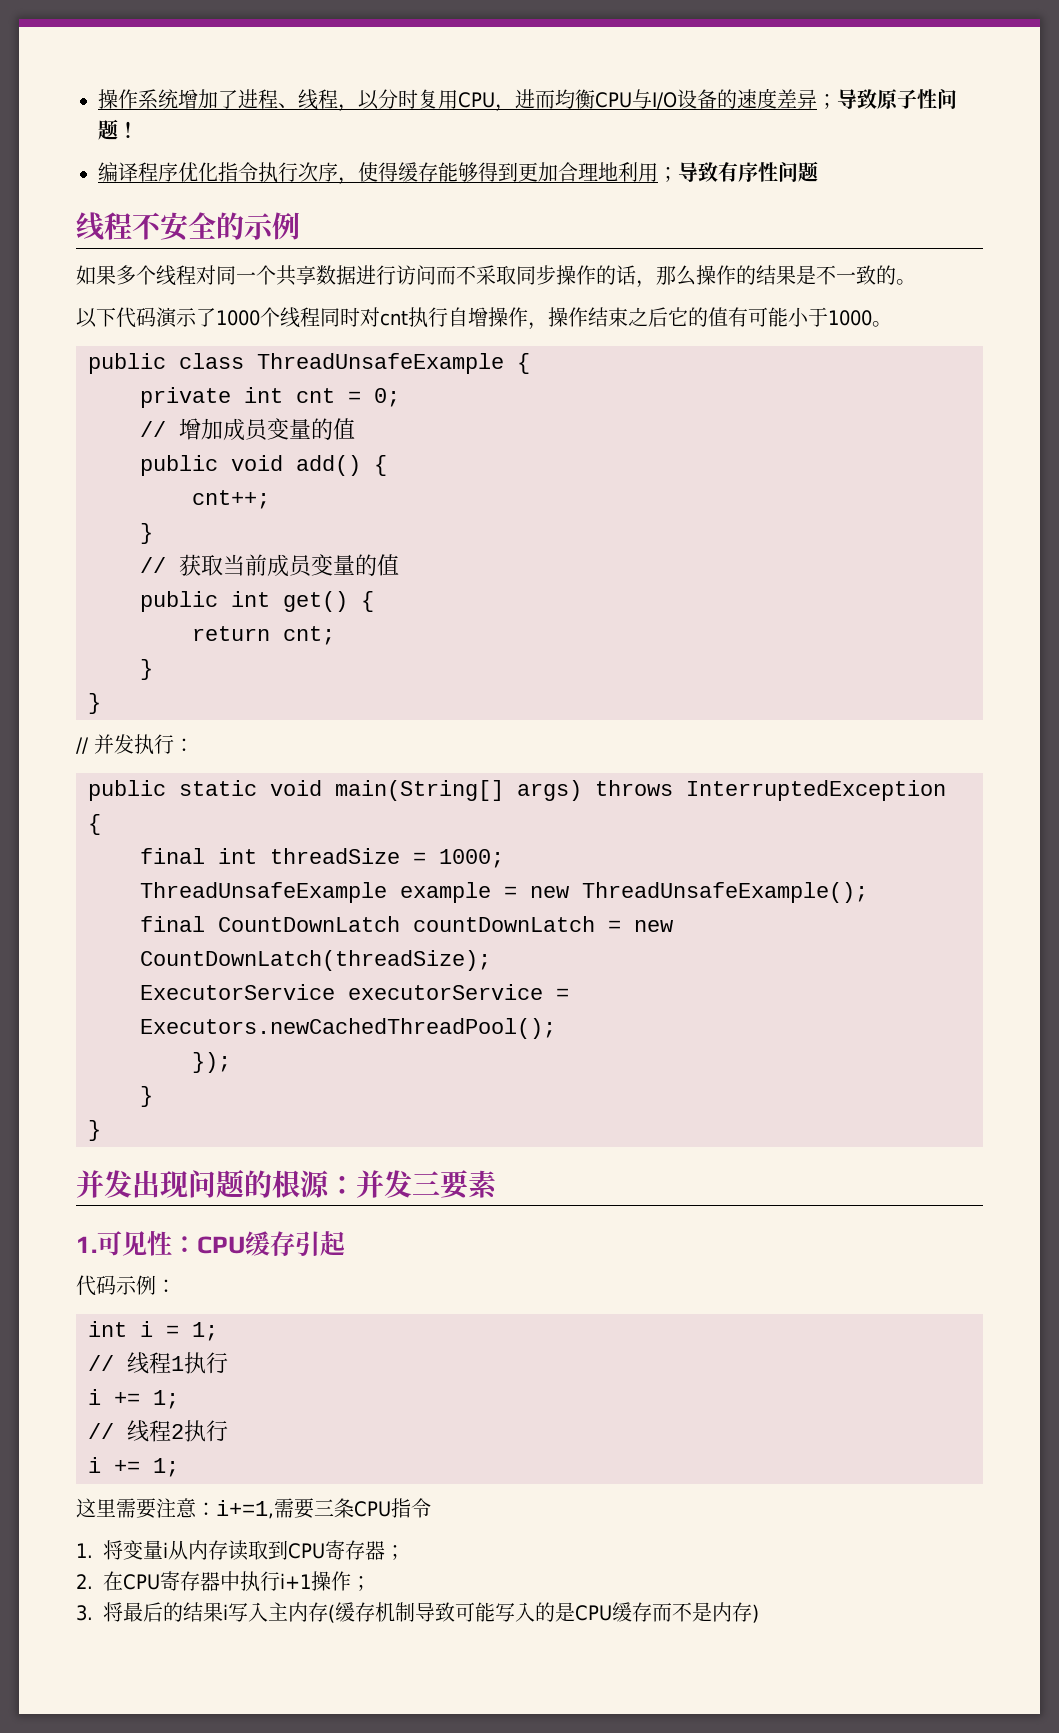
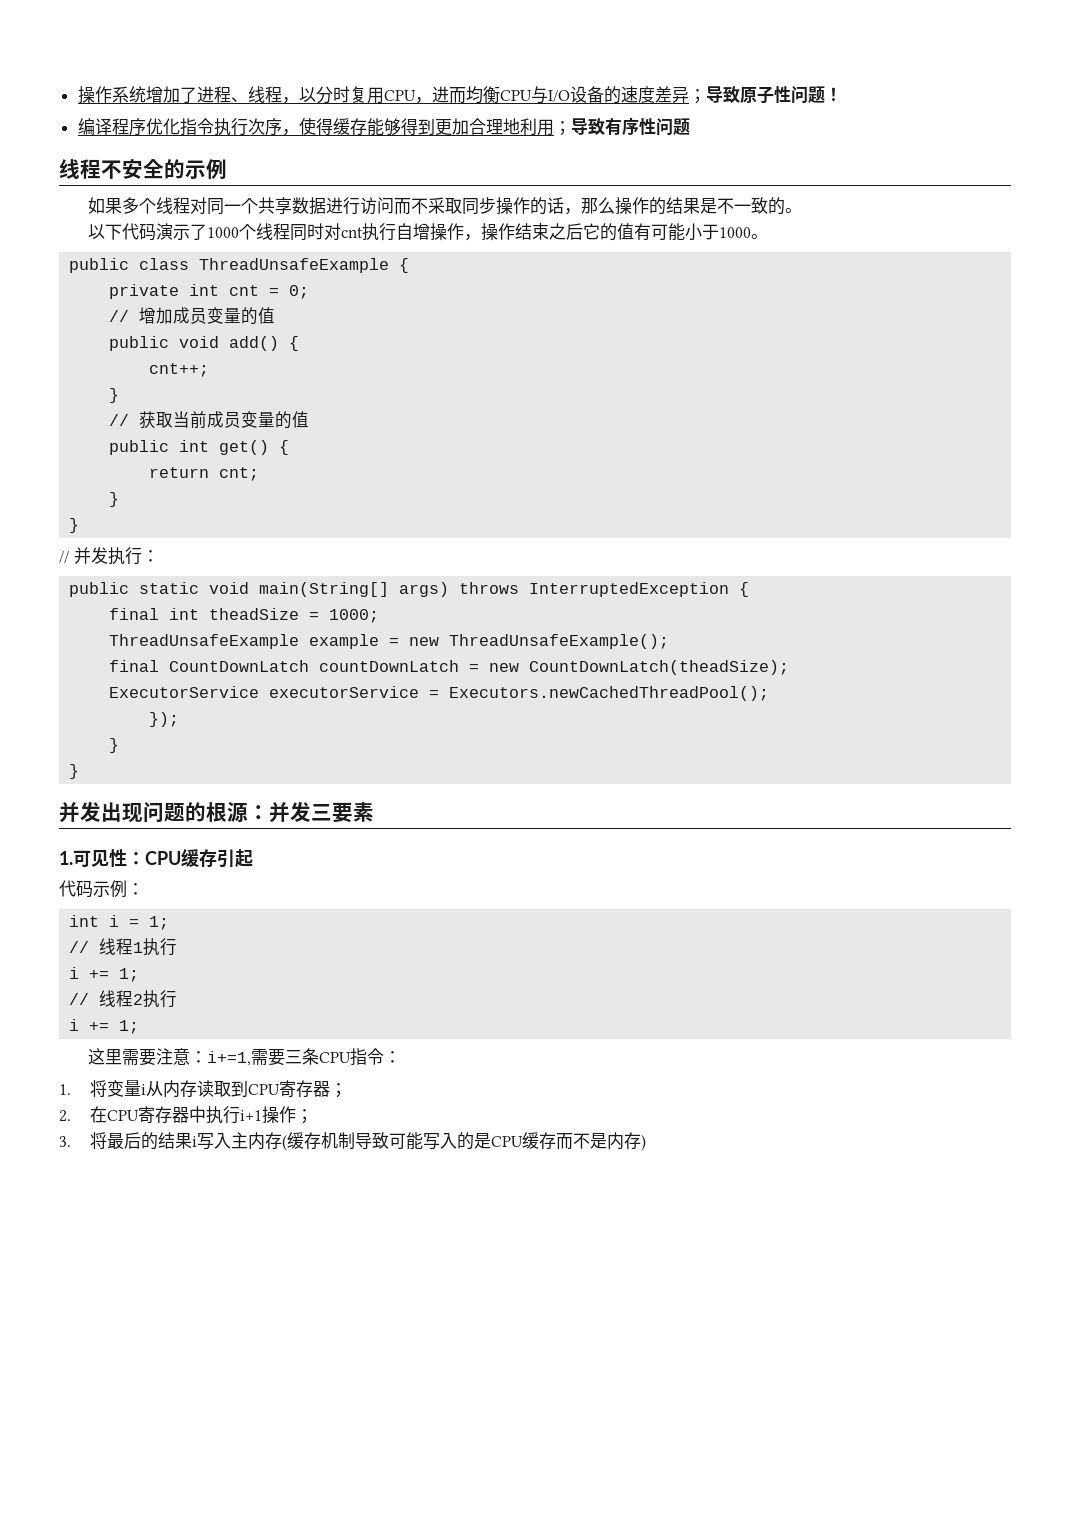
- final int threadSize = 1000;
+ final int theadSize = 1000;
- final CountDownLatch countDownLatch = new CountDownLatch(threadSize);
+ final CountDownLatch countDownLatch = new CountDownLatch(theadSize);
- 这里需要注意：i+=1,需要三条CPU指令
+ 这里需要注意：i+=1,需要三条CPU指令：

